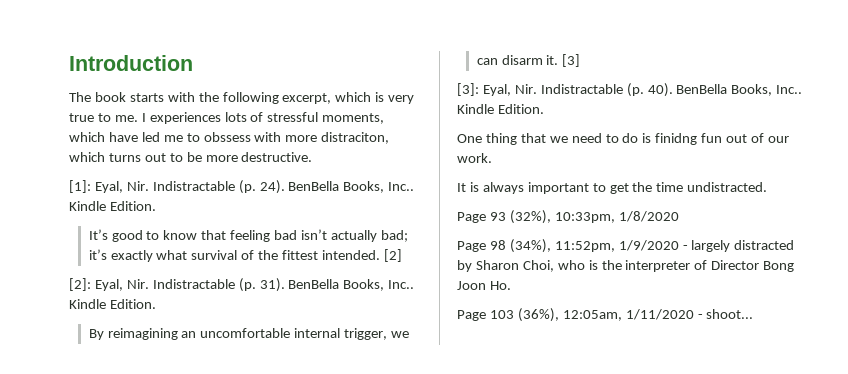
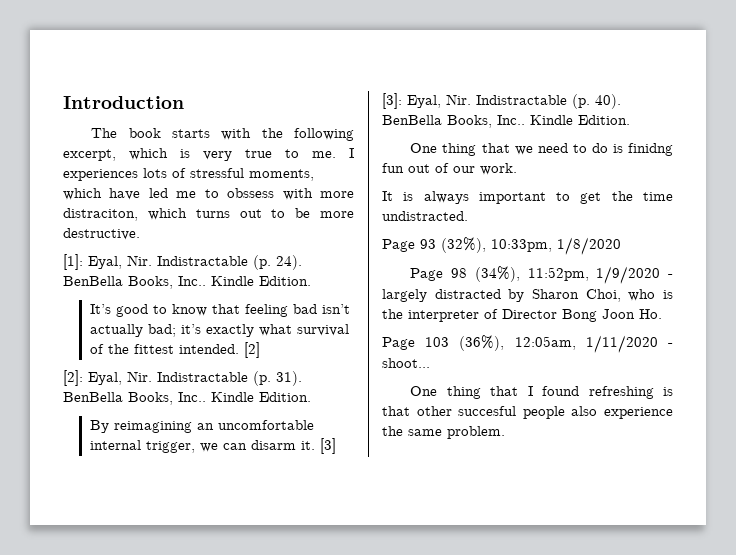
+ One thing that I found refreshing is that other succesful people also experience the same problem.

